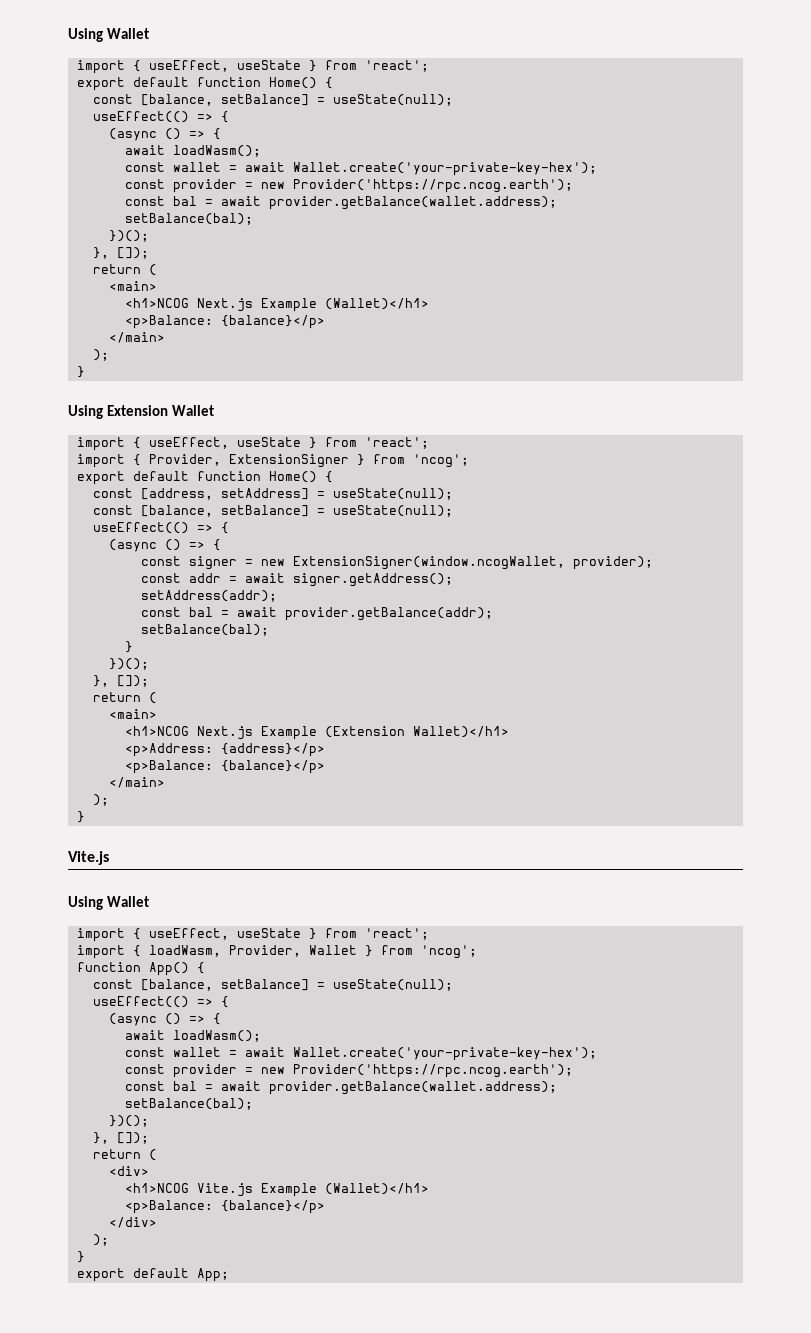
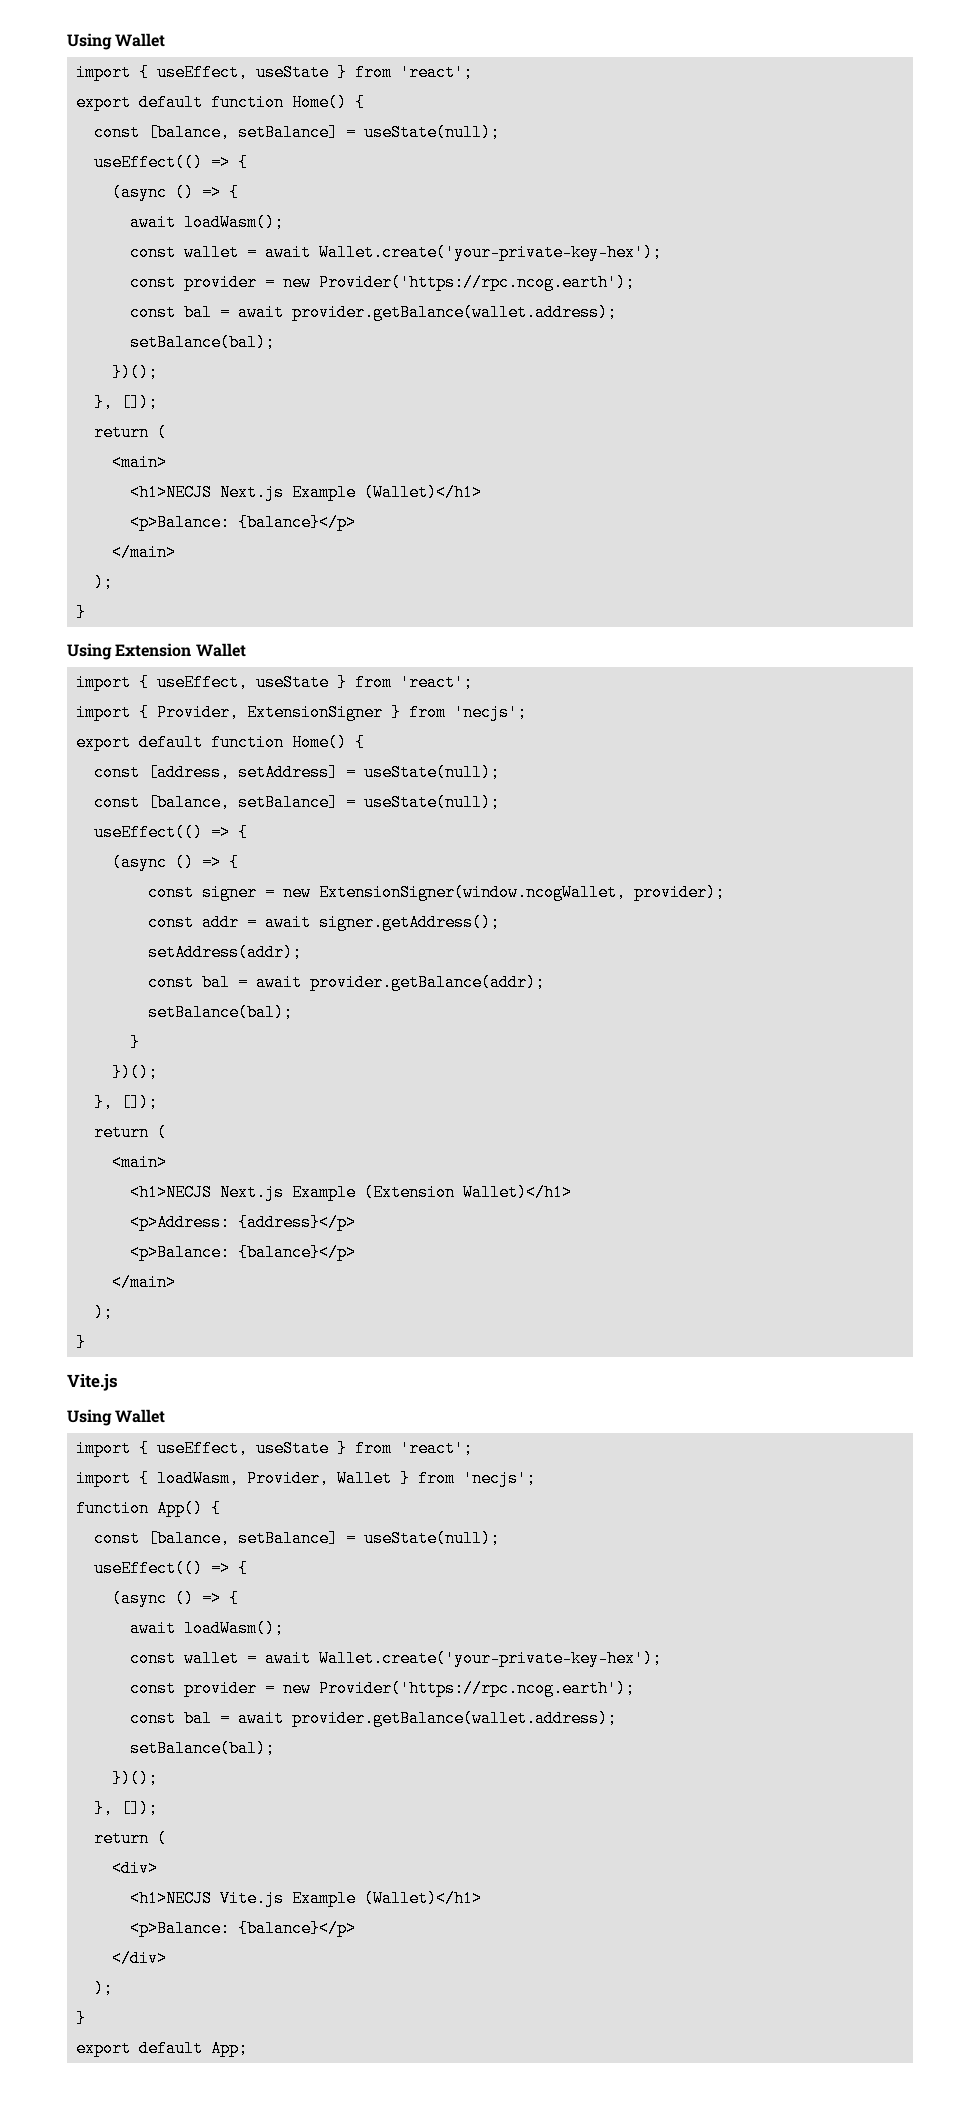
- <h1>NCOG Next.js Example (Wallet)</h1>
+ <h1>NECJS Next.js Example (Wallet)</h1>
- import { Provider, ExtensionSigner } from 'ncog';
+ import { Provider, ExtensionSigner } from 'necjs';
- <h1>NCOG Next.js Example (Extension Wallet)</h1>
+ <h1>NECJS Next.js Example (Extension Wallet)</h1>
- import { loadWasm, Provider, Wallet } from 'ncog';
+ import { loadWasm, Provider, Wallet } from 'necjs';
- <h1>NCOG Vite.js Example (Wallet)</h1>
+ <h1>NECJS Vite.js Example (Wallet)</h1>

